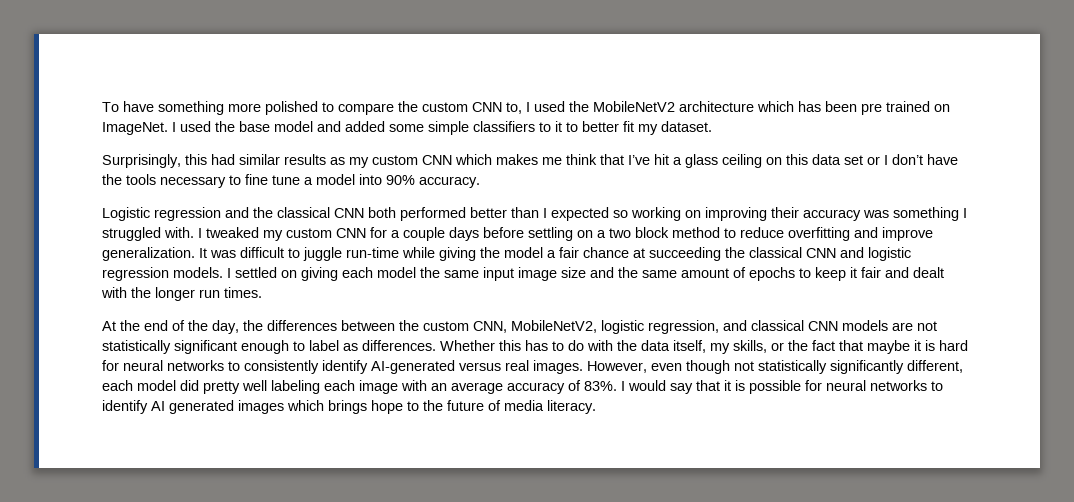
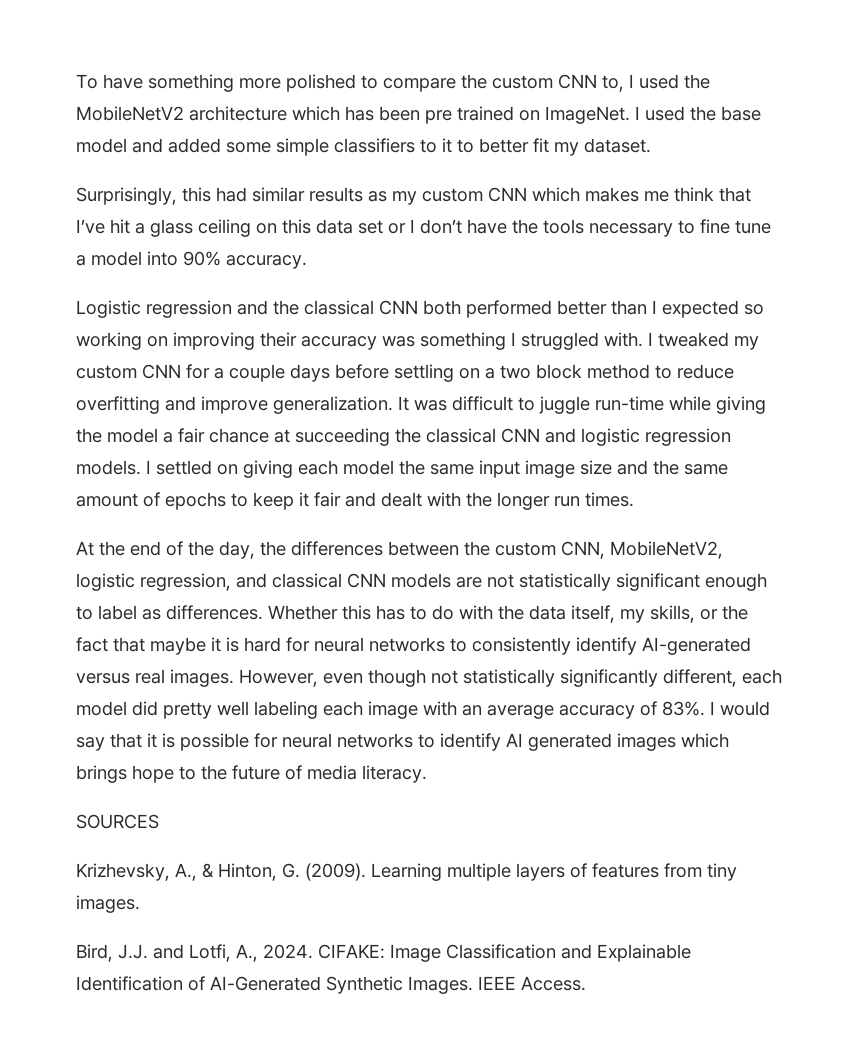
+ SOURCES
+ Krizhevsky, A., & Hinton, G. (2009). Learning multiple layers of features from tiny images.
+ Bird, J.J. and Lotfi, A., 2024. CIFAKE: Image Classification and Explainable Identification of AI-Generated Synthetic Images. IEEE Access.

